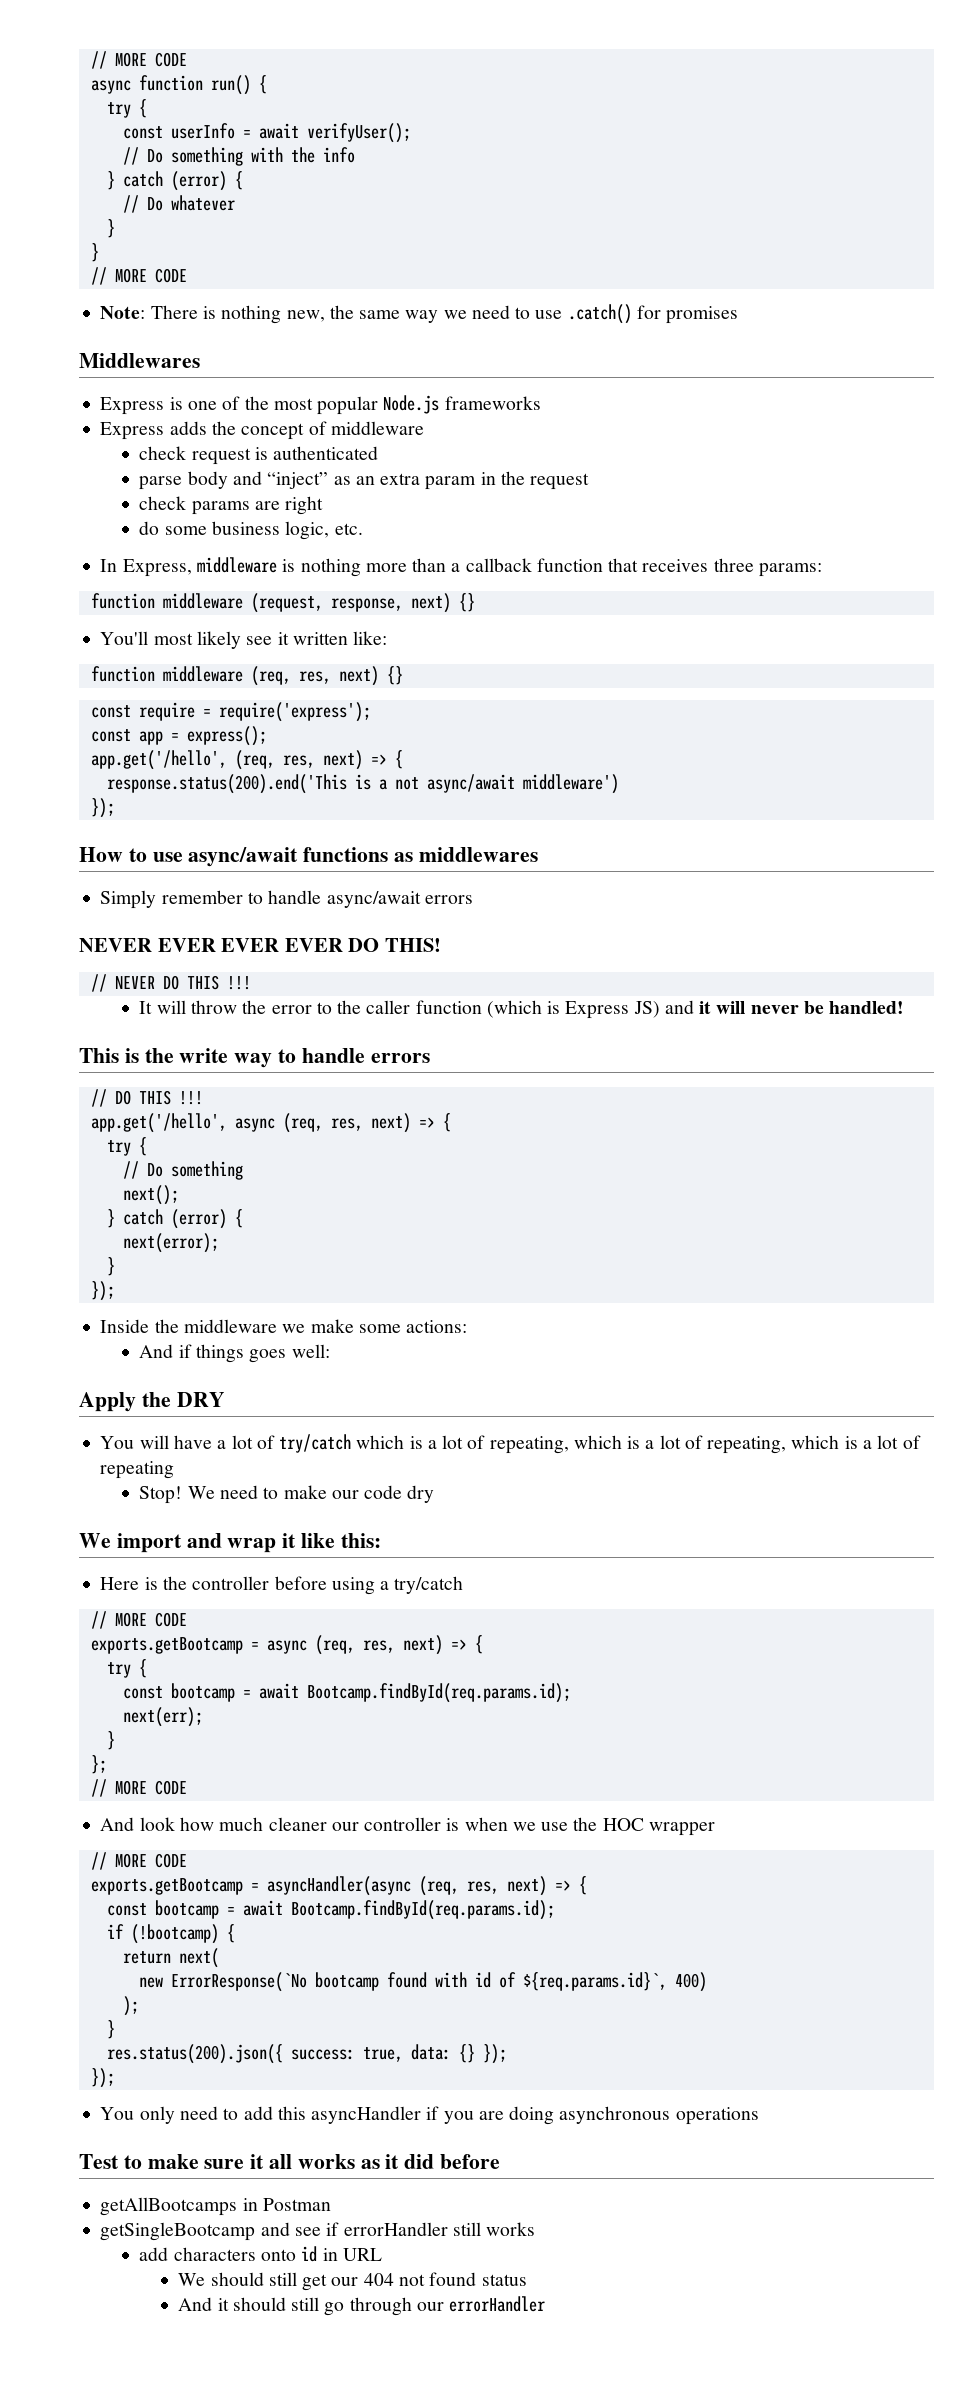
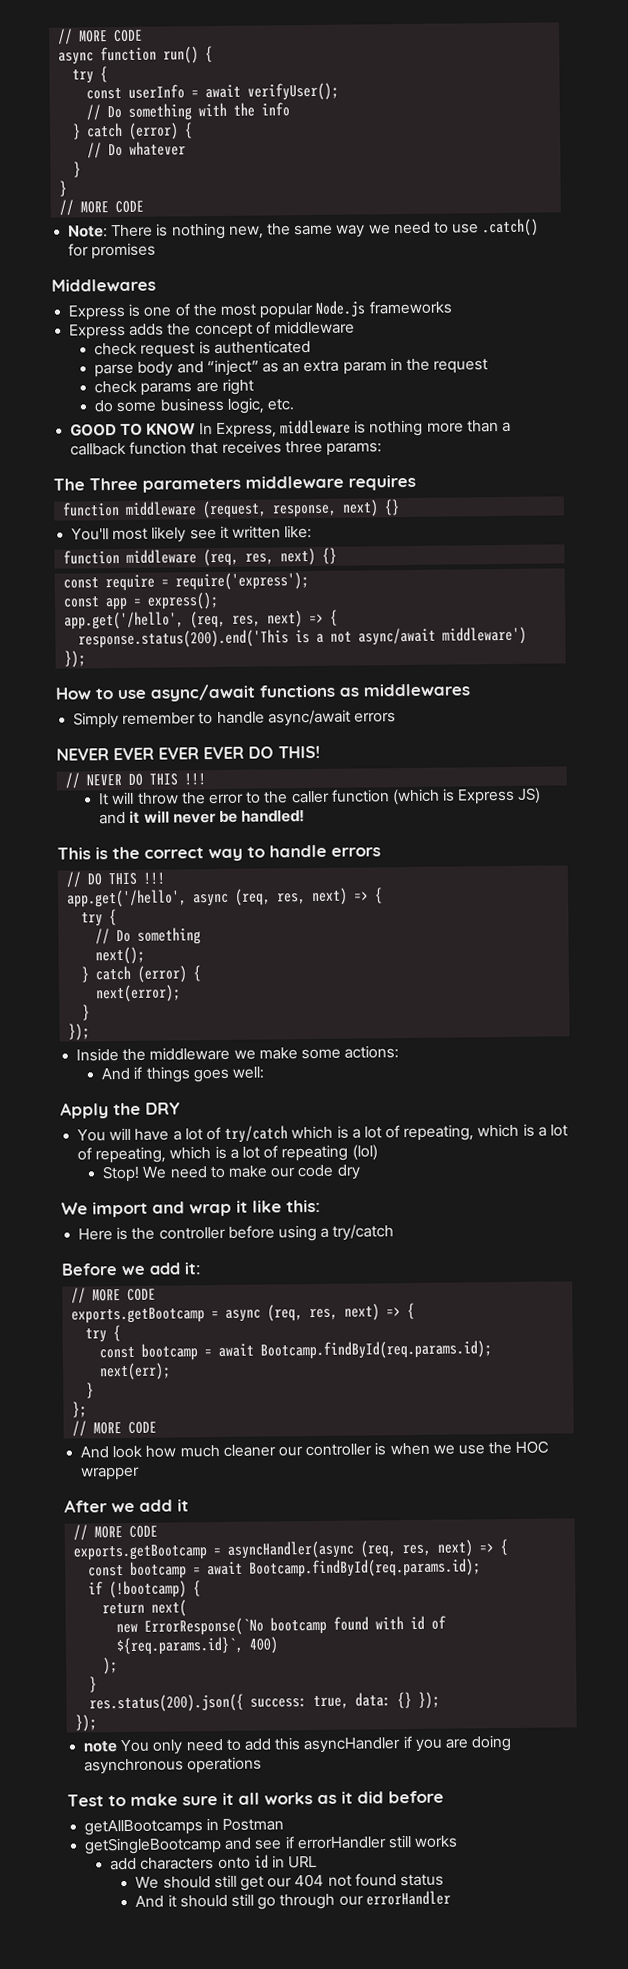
- In Express, middleware is nothing more than a callback function that receives three params:
+ GOOD TO KNOW In Express, middleware is nothing more than a callback function that receives three params:
+ The Three parameters middleware requires
- This is the write way to handle errors
+ This is the correct way to handle errors
- You will have a lot of try/catch which is a lot of repeating, which is a lot of repeating, which is a lot of repeating
+ You will have a lot of try/catch which is a lot of repeating, which is a lot of repeating, which is a lot of repeating (lol)
+ Before we add it:
+ After we add it
- You only need to add this asyncHandler if you are doing asynchronous operations
+ note You only need to add this asyncHandler if you are doing asynchronous operations

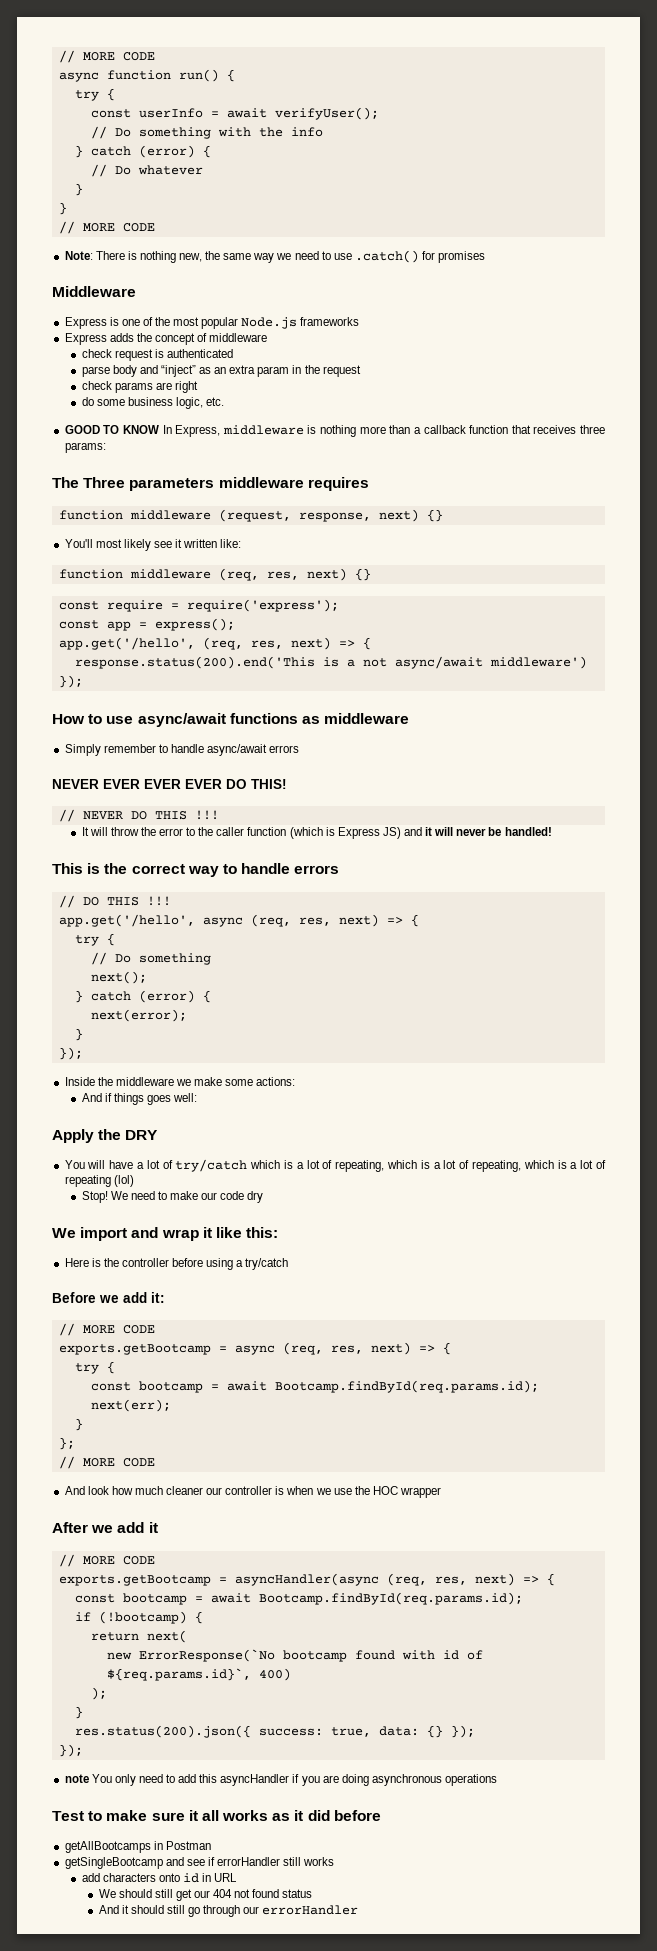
- Middlewares
+ Middleware
- How to use async/await functions as middlewares
+ How to use async/await functions as middleware

